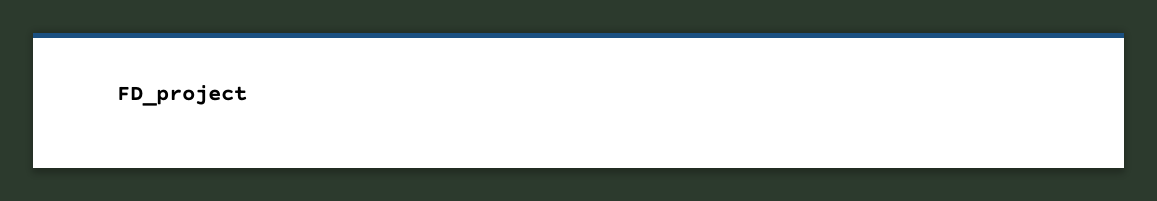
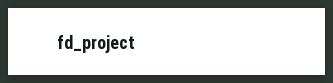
- FD_project
+ fd_project

